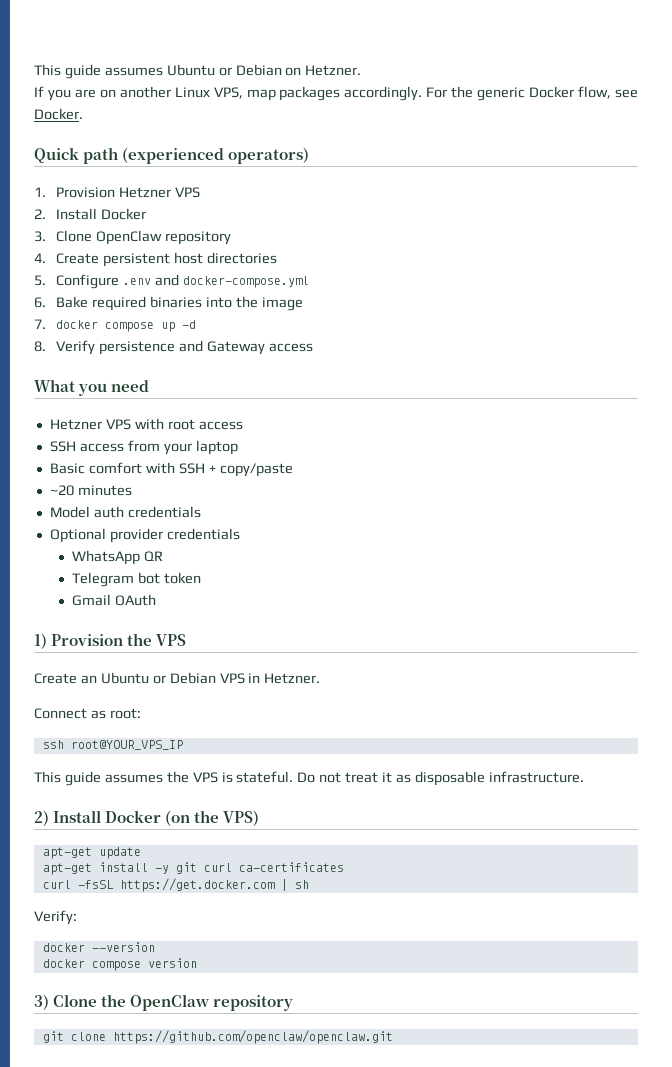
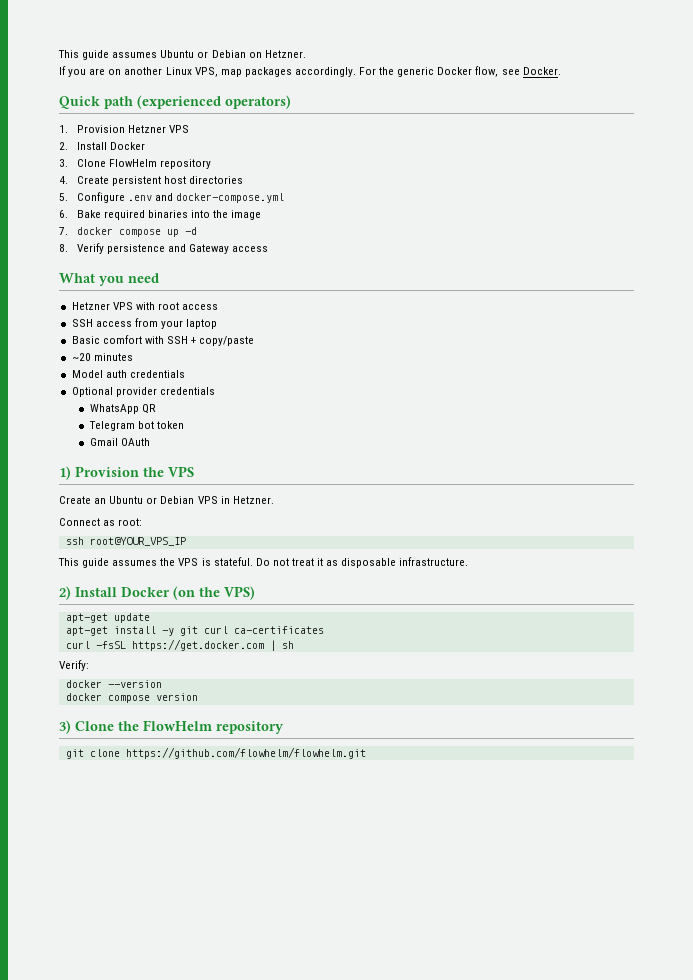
- 3. Clone OpenClaw repository
+ 3. Clone FlowHelm repository
- 3) Clone the OpenClaw repository
+ 3) Clone the FlowHelm repository
- git clone https://github.com/openclaw/openclaw.git
+ git clone https://github.com/flowhelm/flowhelm.git

